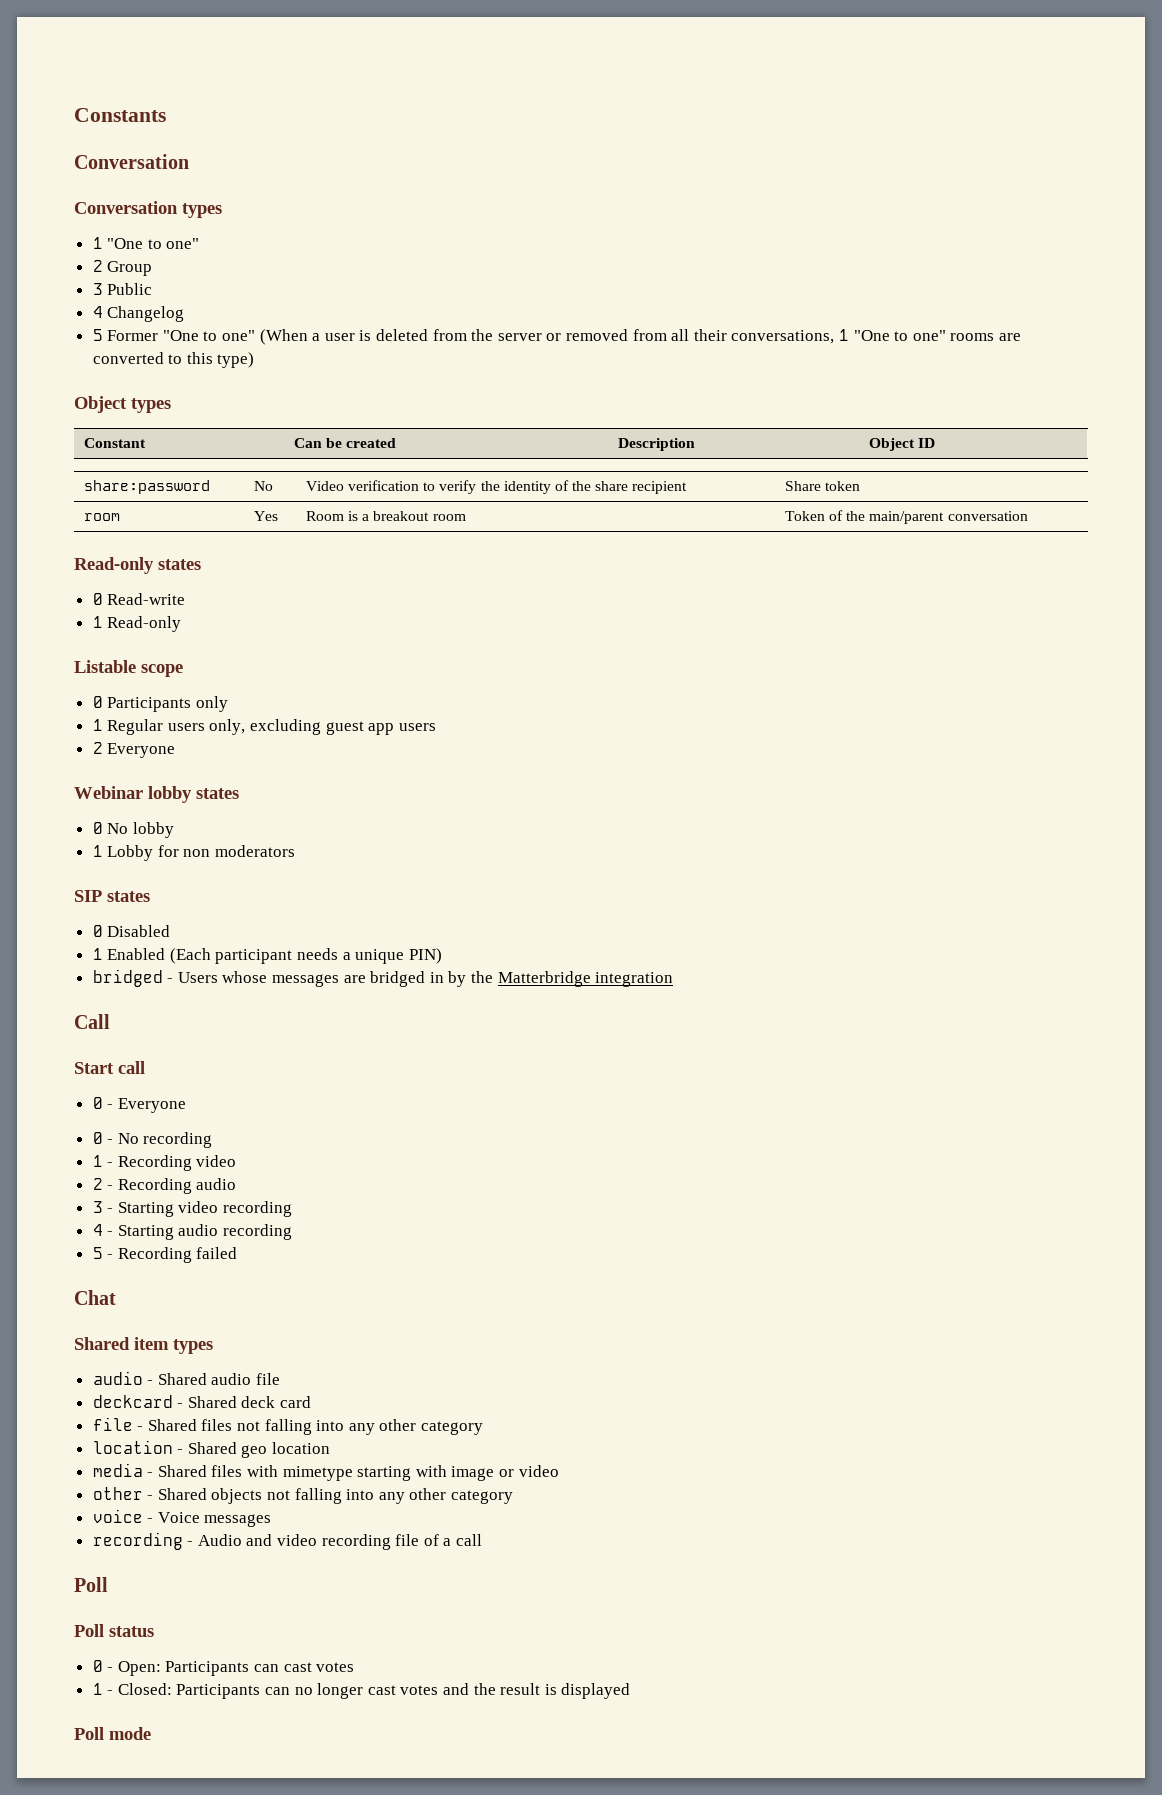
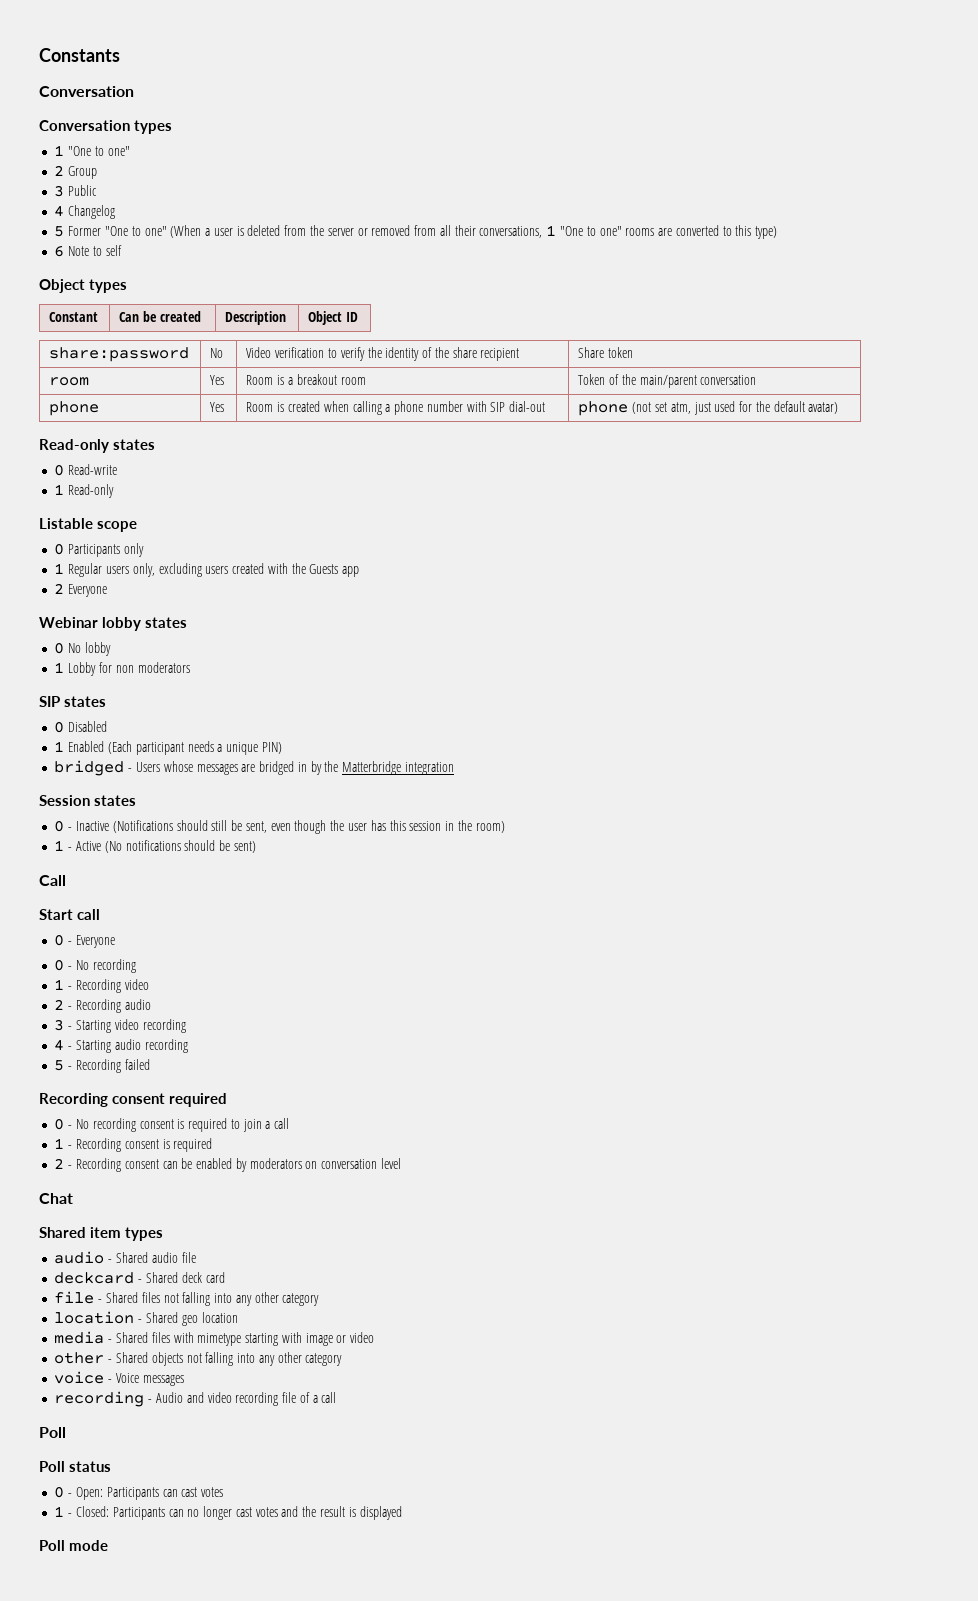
+ 6 Note to self
+ phone | Yes | Room is created when calling a phone number with SIP dial-out | phone (not set atm, just used for the default avatar)
- 1 Regular users only, excluding guest app users
+ 1 Regular users only, excluding users created with the Guests app
+ Session states
+ 0 - Inactive (Notifications should still be sent, even though the user has this session in the room)
+ 1 - Active (No notifications should be sent)
+ Recording consent required
+ 0 - No recording consent is required to join a call
+ 1 - Recording consent is required
+ 2 - Recording consent can be enabled by moderators on conversation level

